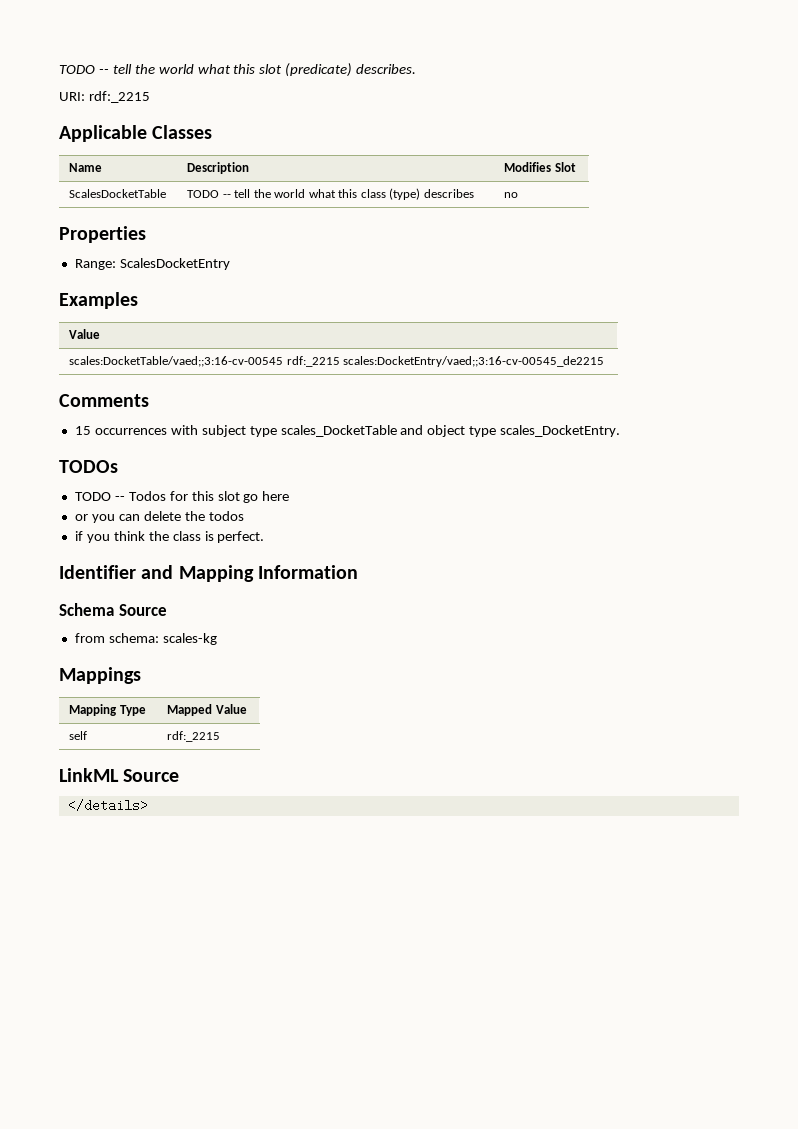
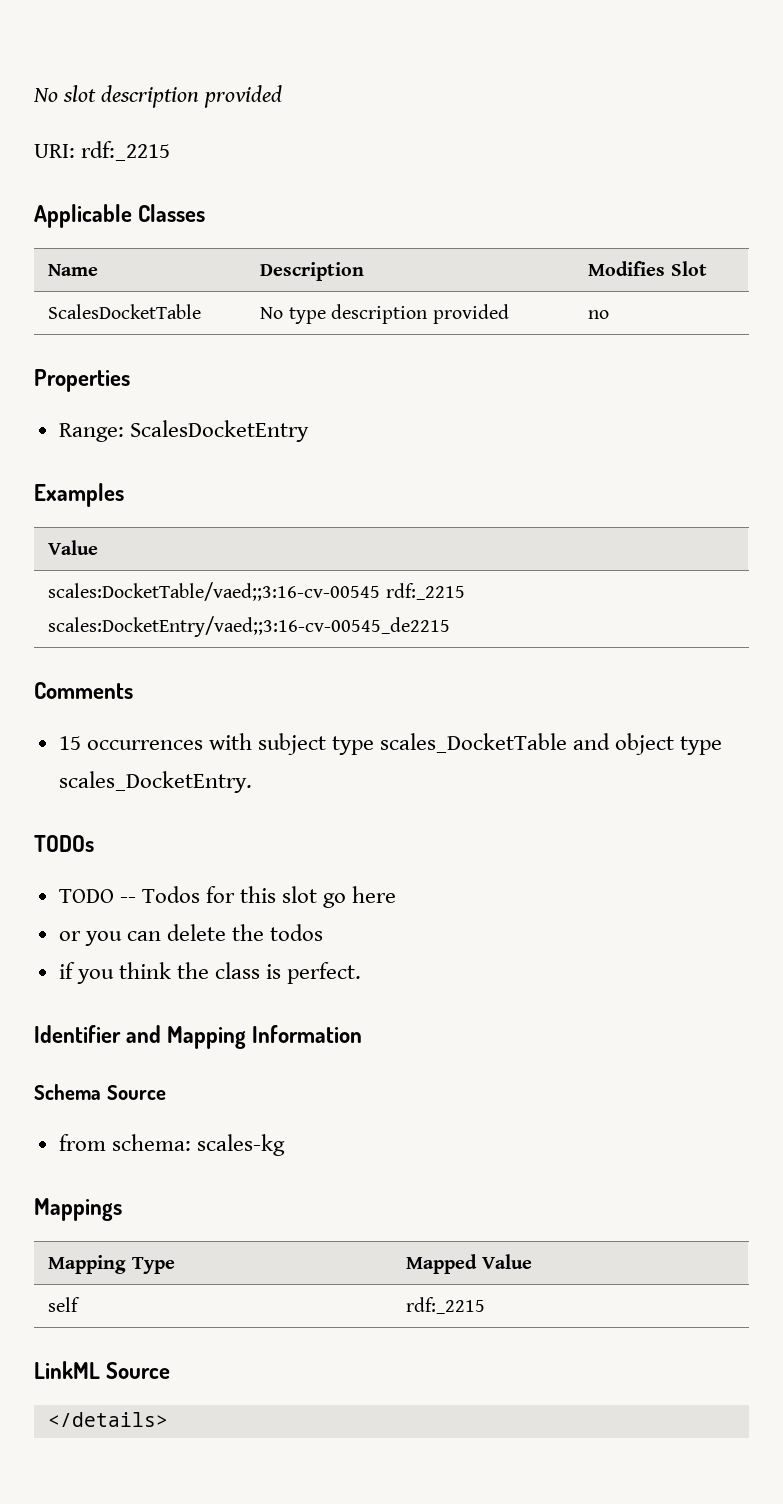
- TODO -- tell the world what this slot (predicate) describes.
+ No slot description provided
- ScalesDocketTable | TODO -- tell the world what this class (type) describes | no
+ ScalesDocketTable | No type description provided | no

